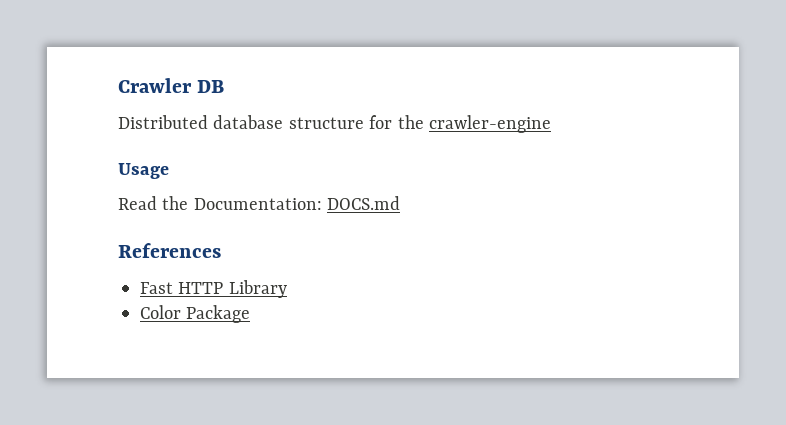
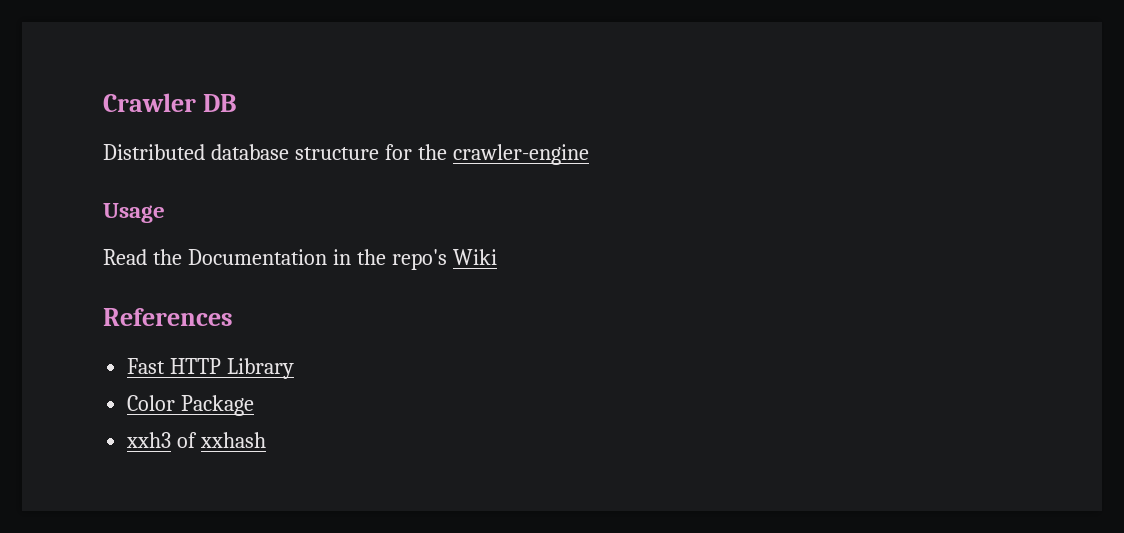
- Read the Documentation: DOCS.md
+ Read the Documentation in the repo's Wiki
+ xxh3 of xxhash

